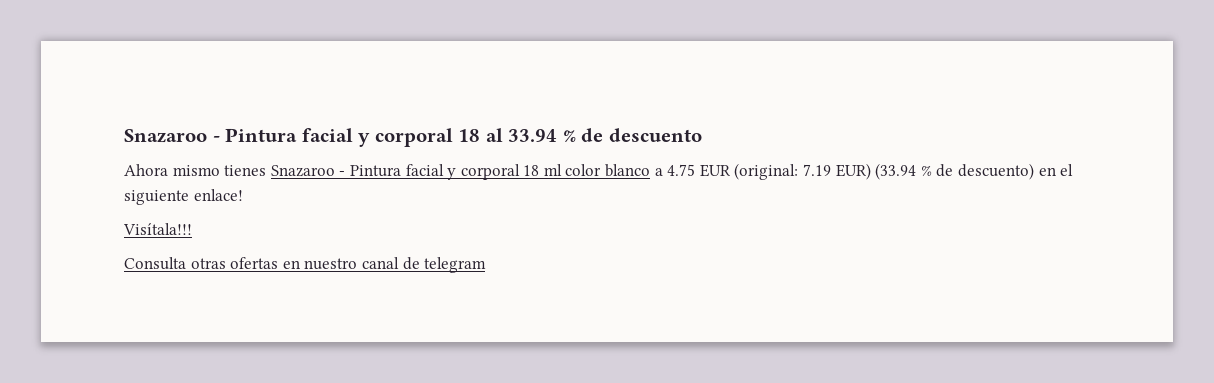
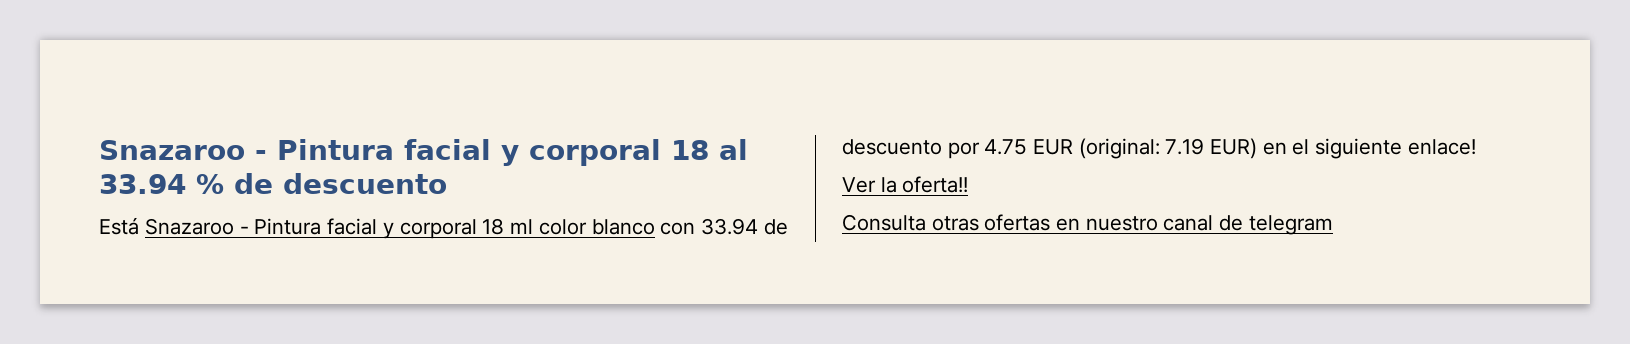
- Ahora mismo tienes Snazaroo - Pintura facial y corporal 18 ml color blanco a 4.75 EUR (original: 7.19 EUR) (33.94 % de descuento) en el siguiente enlace!
+ Está Snazaroo - Pintura facial y corporal 18 ml color blanco con 33.94 de descuento por 4.75 EUR (original: 7.19 EUR) en el siguiente enlace!
- Visítala!!!
+ Ver la oferta!!

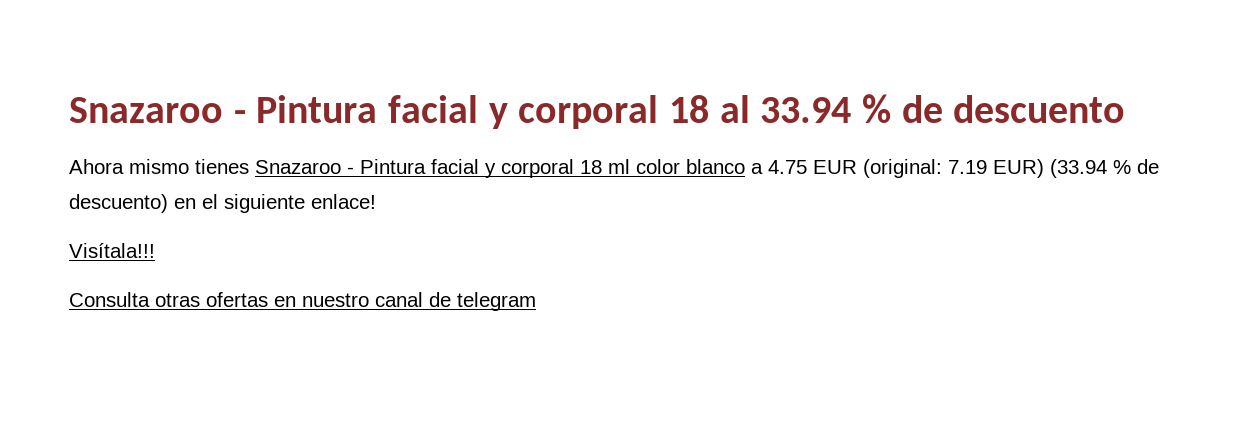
- Está Snazaroo - Pintura facial y corporal 18 ml color blanco con 33.94 de descuento por 4.75 EUR (original: 7.19 EUR) en el siguiente enlace!
+ Ahora mismo tienes Snazaroo - Pintura facial y corporal 18 ml color blanco a 4.75 EUR (original: 7.19 EUR) (33.94 % de descuento) en el siguiente enlace!
- Ver la oferta!!
+ Visítala!!!

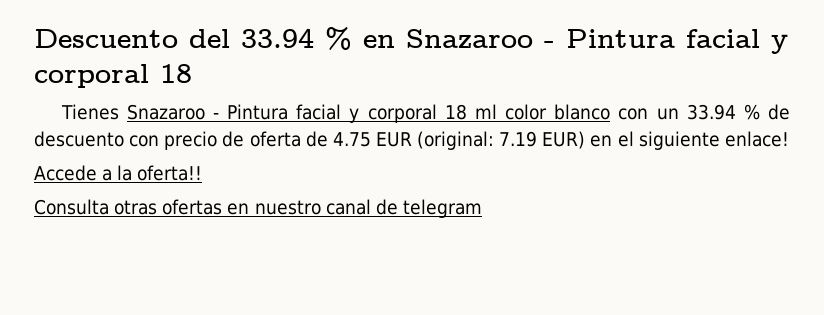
- Snazaroo - Pintura facial y corporal 18 al 33.94 % de descuento
- Ahora mismo tienes Snazaroo - Pintura facial y corporal 18 ml color blanco a 4.75 EUR (original: 7.19 EUR) (33.94 % de descuento) en el siguiente enlace!
+ Descuento del 33.94 % en Snazaroo - Pintura facial y corporal 18
+ Tienes Snazaroo - Pintura facial y corporal 18 ml color blanco con un 33.94 % de descuento con precio de oferta de 4.75 EUR (original: 7.19 EUR) en el siguiente enlace!
- Visítala!!!
+ Accede a la oferta!!

